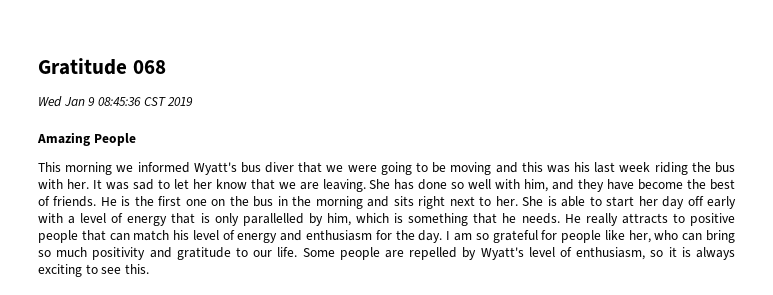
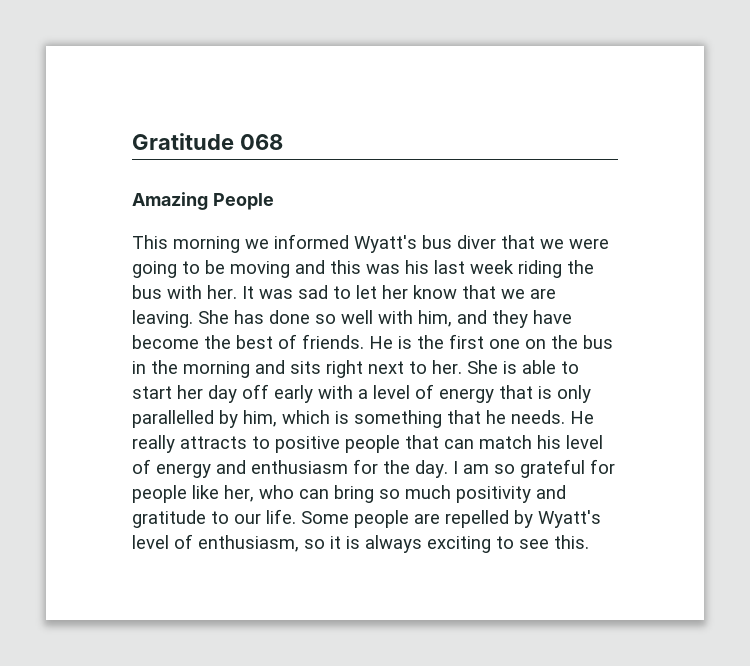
- Wed Jan 9 08:45:36 CST 2019

